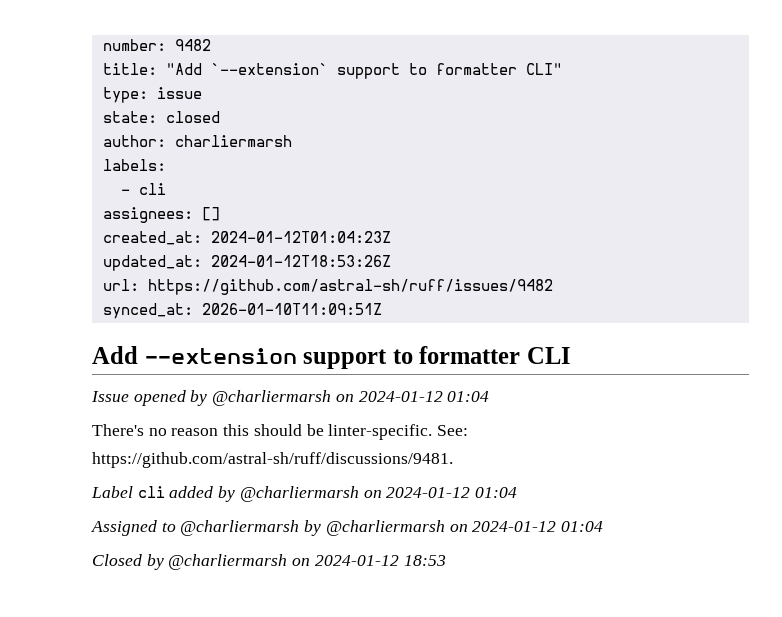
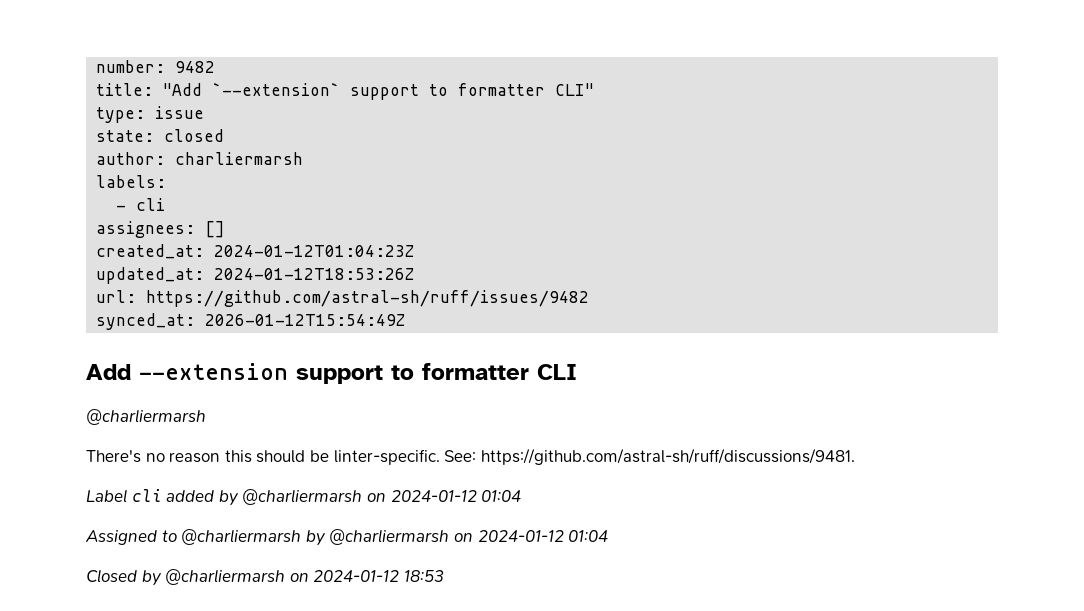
- synced_at: 2026-01-10T11:09:51Z
+ synced_at: 2026-01-12T15:54:49Z
  Add --extension support to formatter CLI
- Issue opened by @charliermarsh on 2024-01-12 01:04
+ @charliermarsh

